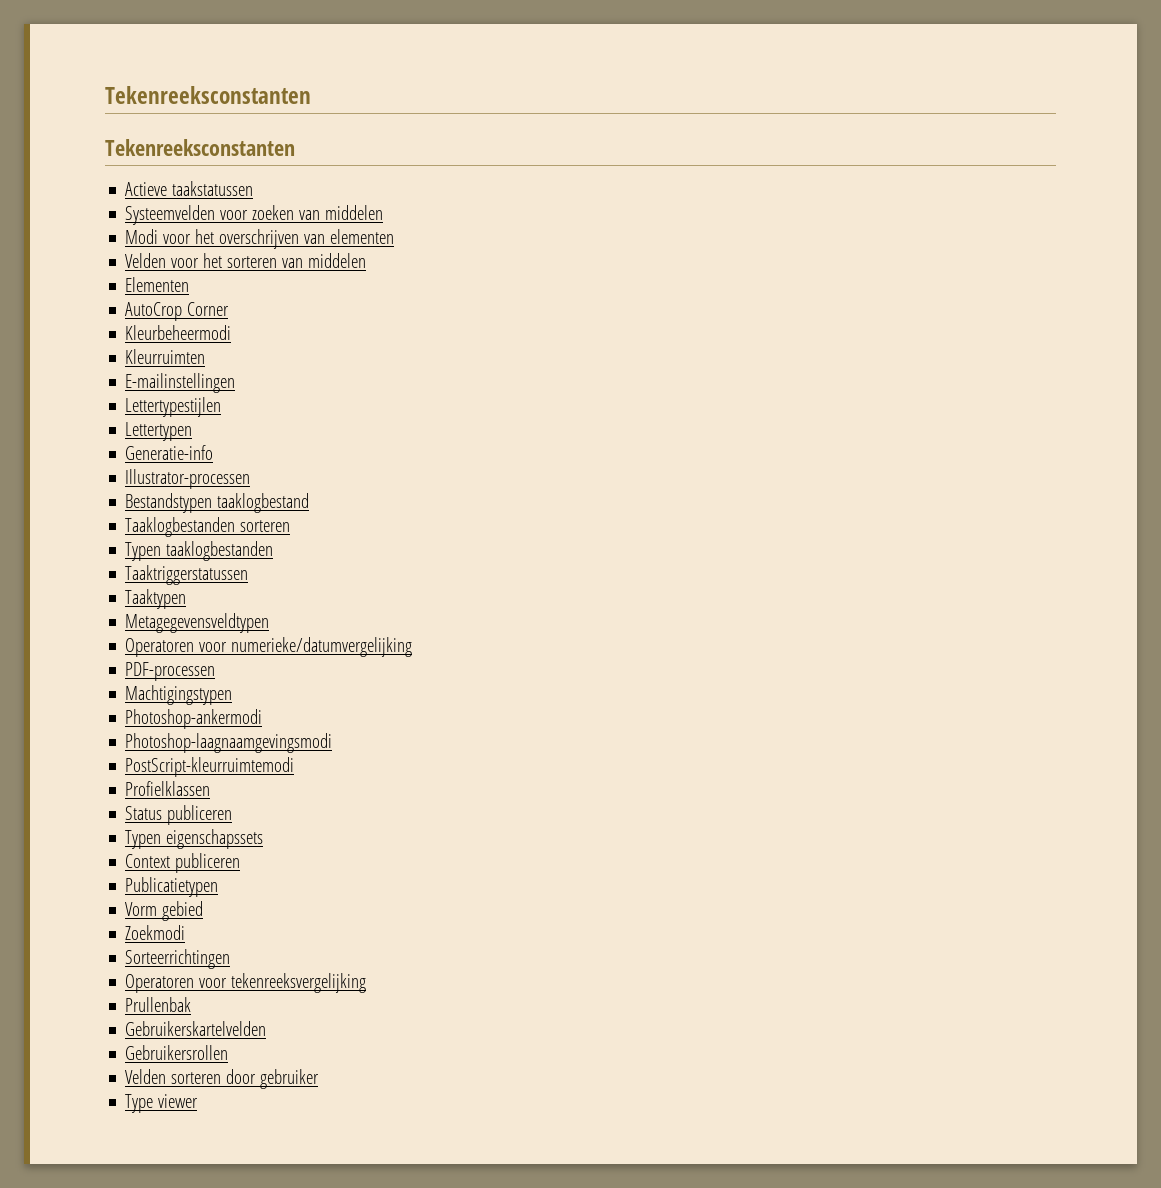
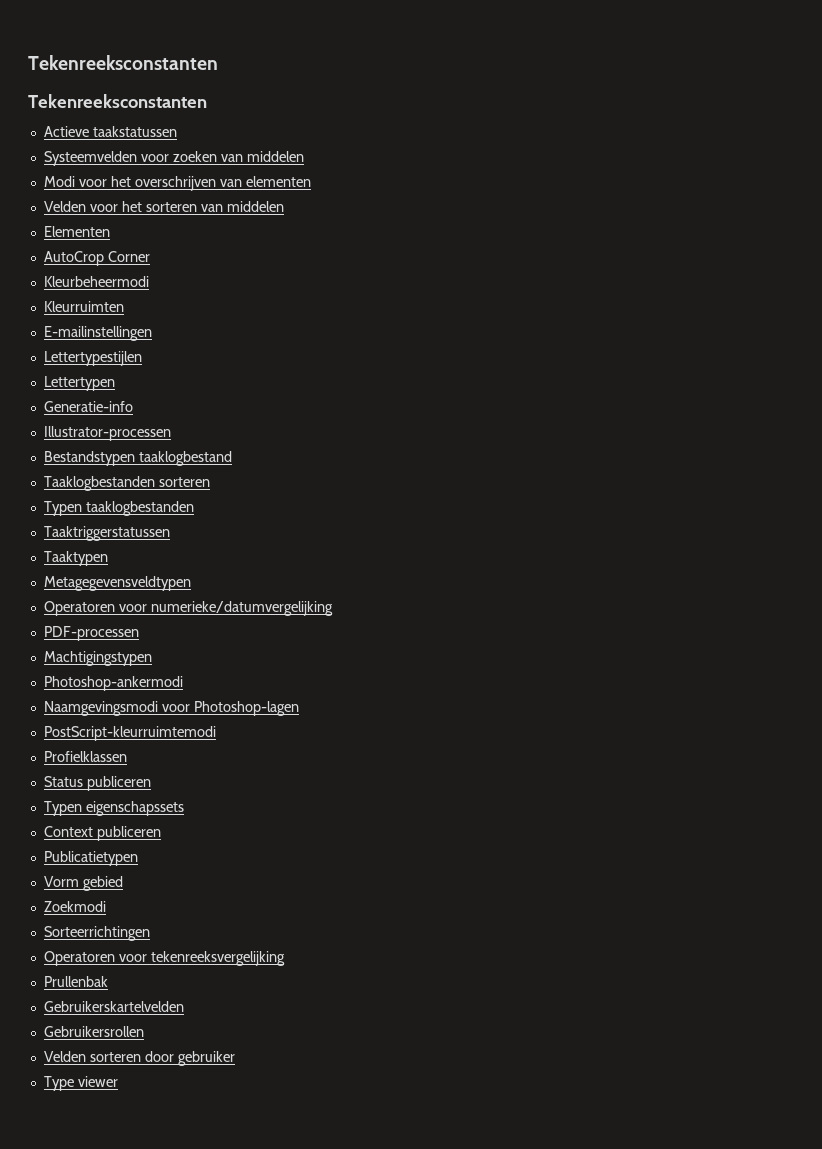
- Photoshop-laagnaamgevingsmodi
+ Naamgevingsmodi voor Photoshop-lagen

